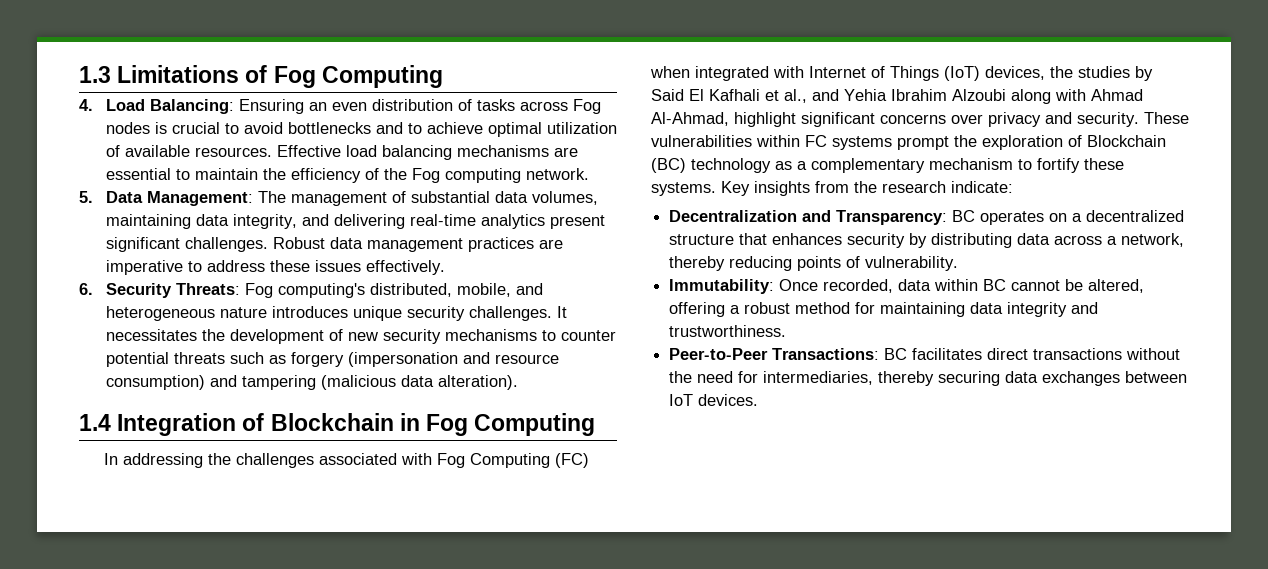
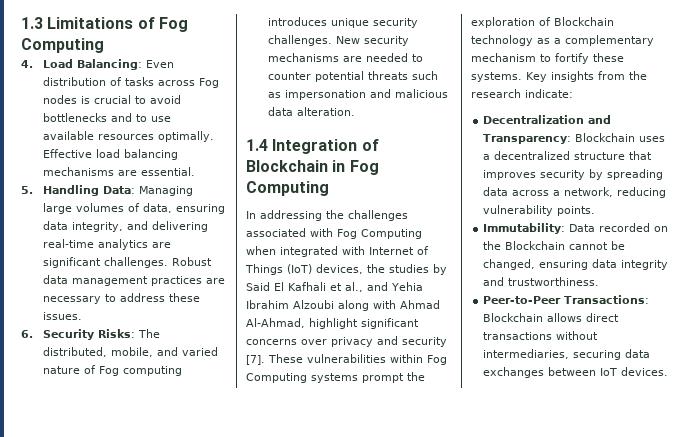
- 4. Load Balancing: Ensuring an even distribution of tasks across Fog nodes is crucial to avoid bottlenecks and to achieve optimal utilization of available resources.
+ 4. Load Balancing: Even distribution of tasks across Fog nodes is crucial to avoid bottlenecks and to use available resources optimally.
- Effective load balancing mechanisms are essential to maintain the efficiency of the Fog computing network.
- 5. Data Management: The management of substantial data volumes, maintaining data integrity, and delivering real-time analytics present significant challenges.
+ Effective load balancing mechanisms are essential.
+ 5. Handling Data: Managing large volumes of data, ensuring data integrity, and delivering real-time analytics are significant challenges.
- Robust data management practices are imperative to address these issues effectively.
+ Robust data management practices are necessary to address these issues.
- 6. Security Threats: Fog computing's distributed, mobile, and heterogeneous nature introduces unique security challenges. It necessitates the development of new security mechanisms to counter potential threats such as forgery (impersonation and resource consumption) and tampering (malicious data alteration).
+ 6. Security Risks: The distributed, mobile, and varied nature of Fog computing introduces unique security challenges. New security mechanisms are needed to counter potential threats such as impersonation and malicious data alteration.
- In addressing the challenges associated with Fog Computing (FC) when integrated with Internet of Things (IoT) devices, the studies by Said El Kafhali et al., and Yehia Ibrahim Alzoubi along with Ahmad Al-Ahmad, highlight significant concerns over privacy and security.
+ In addressing the challenges associated with Fog Computing when integrated with Internet of Things (IoT) devices, the studies by Said El Kafhali et al., and Yehia Ibrahim Alzoubi along with Ahmad Al-Ahmad, highlight significant concerns over privacy and security [7].
- These vulnerabilities within FC systems prompt the exploration of Blockchain (BC) technology as a complementary mechanism to fortify these systems.
+ These vulnerabilities within Fog Computing systems prompt the exploration of Blockchain technology as a complementary mechanism to fortify these systems.
- Decentralization and Transparency: BC operates on a decentralized structure that enhances security by distributing data across a network, thereby reducing points of vulnerability.
- Immutability: Once recorded, data within BC cannot be altered, offering a robust method for maintaining data integrity and trustworthiness.
+ Decentralization and Transparency: Blockchain uses a decentralized structure that improves security by spreading data across a network, reducing vulnerability points.
+ Immutability: Data recorded on the Blockchain cannot be changed, ensuring data integrity and trustworthiness.
- Peer-to-Peer Transactions: BC facilitates direct transactions without the need for intermediaries, thereby securing data exchanges between IoT devices.
+ Peer-to-Peer Transactions: Blockchain allows direct transactions without intermediaries, securing data exchanges between IoT devices.

